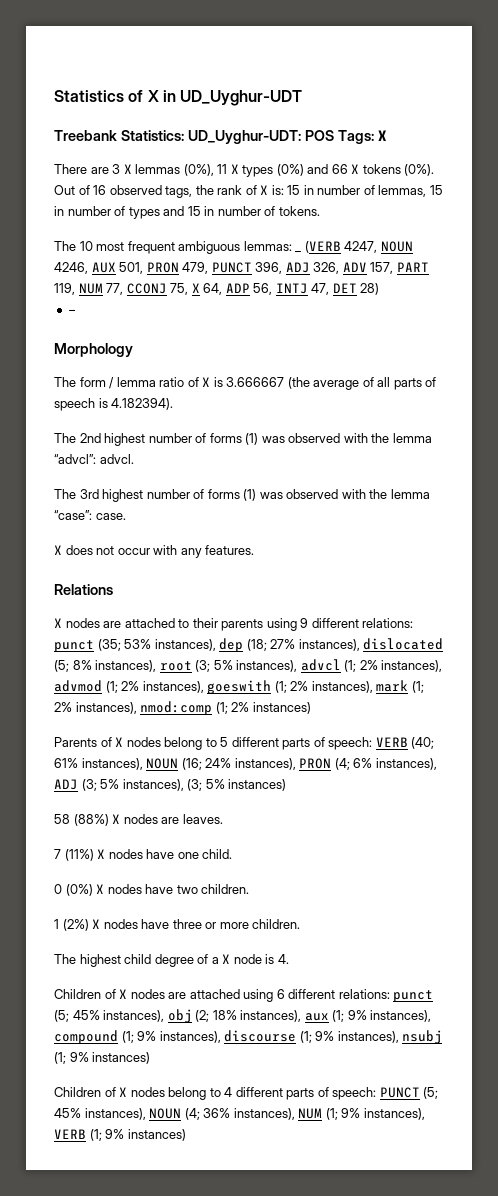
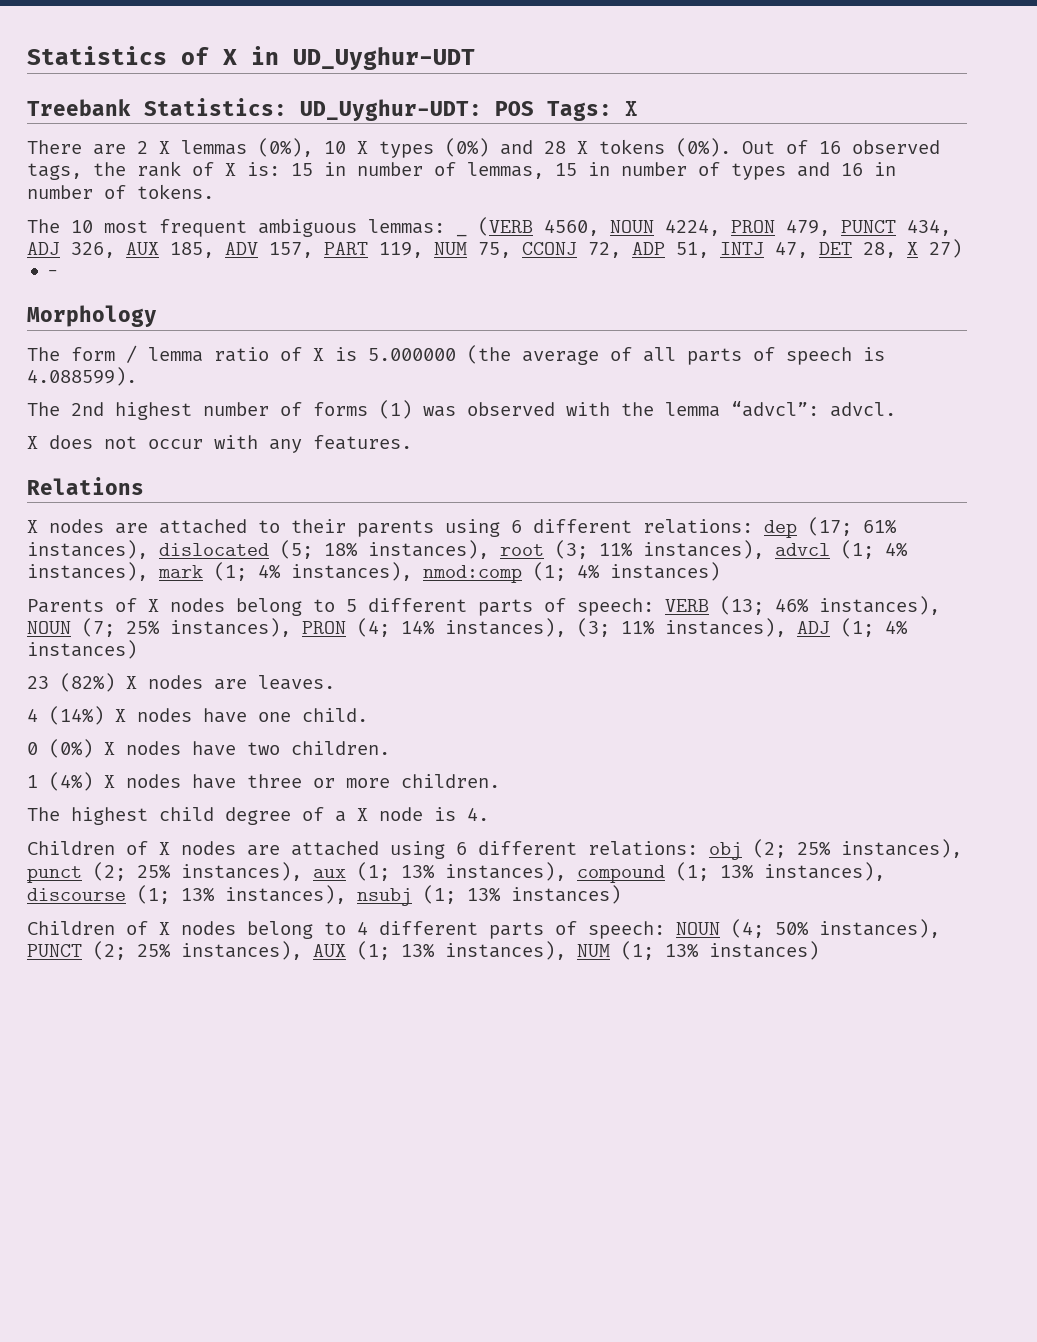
- There are 3 X lemmas (0%), 11 X types (0%) and 66 X tokens (0%).
+ There are 2 X lemmas (0%), 10 X types (0%) and 28 X tokens (0%).
- Out of 16 observed tags, the rank of X is: 15 in number of lemmas, 15 in number of types and 15 in number of tokens.
+ Out of 16 observed tags, the rank of X is: 15 in number of lemmas, 15 in number of types and 16 in number of tokens.
- The 10 most frequent ambiguous lemmas: _ (VERB 4247, NOUN 4246, AUX 501, PRON 479, PUNCT 396, ADJ 326, ADV 157, PART 119, NUM 77, CCONJ 75, X 64, ADP 56, INTJ 47, DET 28)
+ The 10 most frequent ambiguous lemmas: _ (VERB 4560, NOUN 4224, PRON 479, PUNCT 434, ADJ 326, AUX 185, ADV 157, PART 119, NUM 75, CCONJ 72, ADP 51, INTJ 47, DET 28, X 27)
- The form / lemma ratio of X is 3.666667 (the average of all parts of speech is 4.182394).
+ The form / lemma ratio of X is 5.000000 (the average of all parts of speech is 4.088599).
- The 3rd highest number of forms (1) was observed with the lemma “case”: case.
- X nodes are attached to their parents using 9 different relations: punct (35; 53% instances), dep (18; 27% instances), dislocated (5; 8% instances), root (3; 5% instances), advcl (1; 2% instances), advmod (1; 2% instances), goeswith (1; 2% instances), mark (1; 2% instances), nmod:comp (1; 2% instances)
+ X nodes are attached to their parents using 6 different relations: dep (17; 61% instances), dislocated (5; 18% instances), root (3; 11% instances), advcl (1; 4% instances), mark (1; 4% instances), nmod:comp (1; 4% instances)
- Parents of X nodes belong to 5 different parts of speech: VERB (40; 61% instances), NOUN (16; 24% instances), PRON (4; 6% instances), ADJ (3; 5% instances), (3; 5% instances)
- 58 (88%) X nodes are leaves.
+ Parents of X nodes belong to 5 different parts of speech: VERB (13; 46% instances), NOUN (7; 25% instances), PRON (4; 14% instances), (3; 11% instances), ADJ (1; 4% instances)
+ 23 (82%) X nodes are leaves.
- 7 (11%) X nodes have one child.
+ 4 (14%) X nodes have one child.
- 1 (2%) X nodes have three or more children.
+ 1 (4%) X nodes have three or more children.
- Children of X nodes are attached using 6 different relations: punct (5; 45% instances), obj (2; 18% instances), aux (1; 9% instances), compound (1; 9% instances), discourse (1; 9% instances), nsubj (1; 9% instances)
+ Children of X nodes are attached using 6 different relations: obj (2; 25% instances), punct (2; 25% instances), aux (1; 13% instances), compound (1; 13% instances), discourse (1; 13% instances), nsubj (1; 13% instances)
- Children of X nodes belong to 4 different parts of speech: PUNCT (5; 45% instances), NOUN (4; 36% instances), NUM (1; 9% instances), VERB (1; 9% instances)
+ Children of X nodes belong to 4 different parts of speech: NOUN (4; 50% instances), PUNCT (2; 25% instances), AUX (1; 13% instances), NUM (1; 13% instances)

